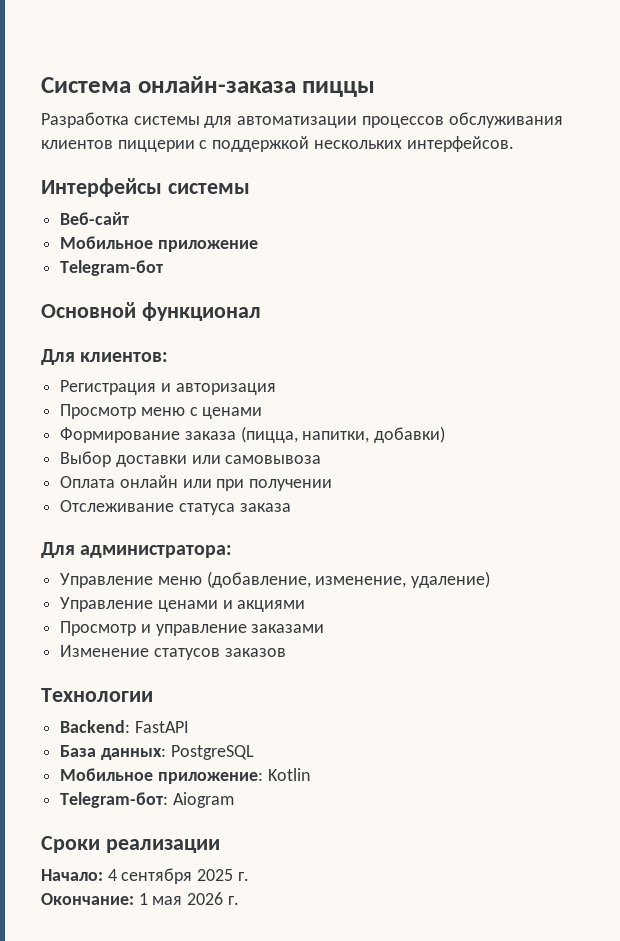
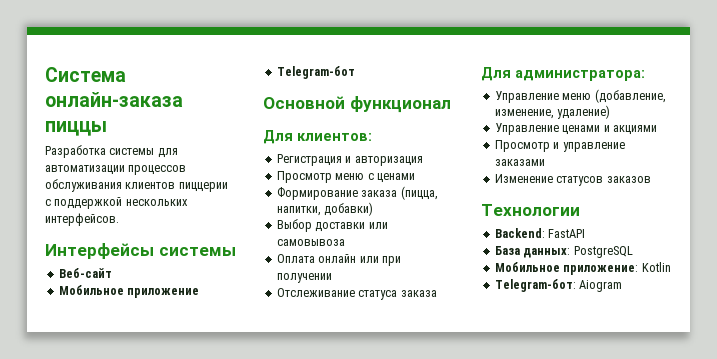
- Сроки реализации
- Начало: 4 сентября 2025 г.
- Окончание: 1 мая 2026 г.

